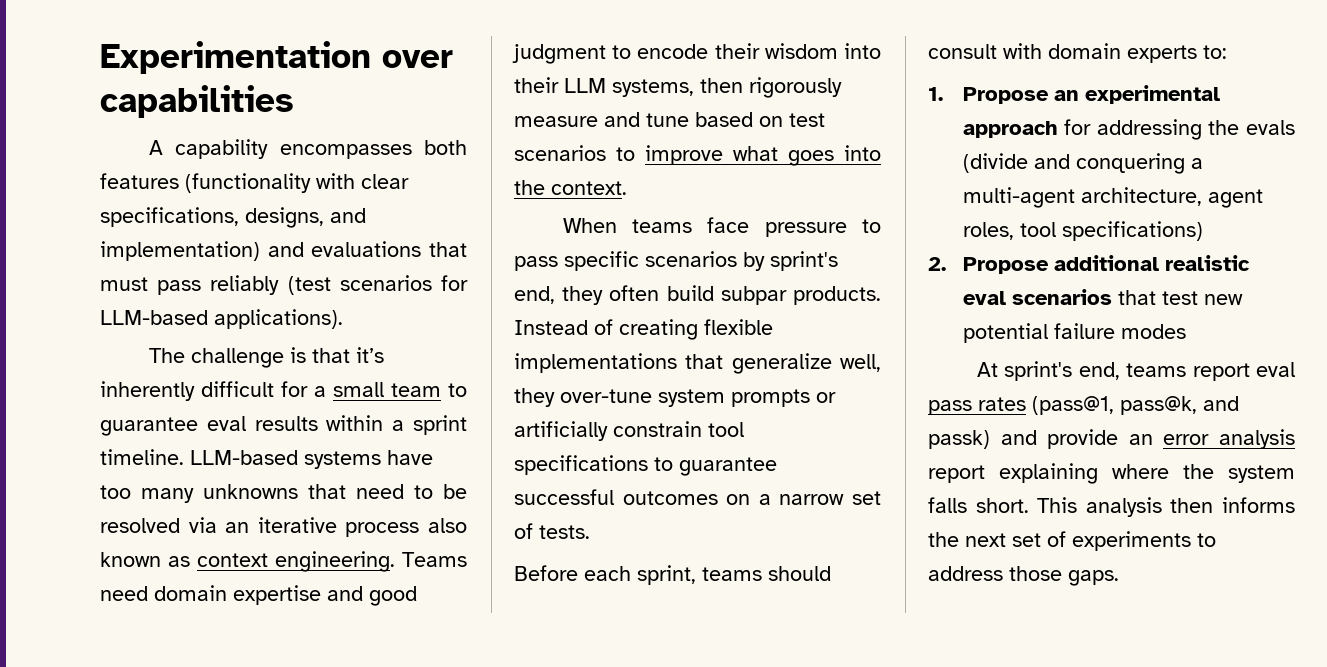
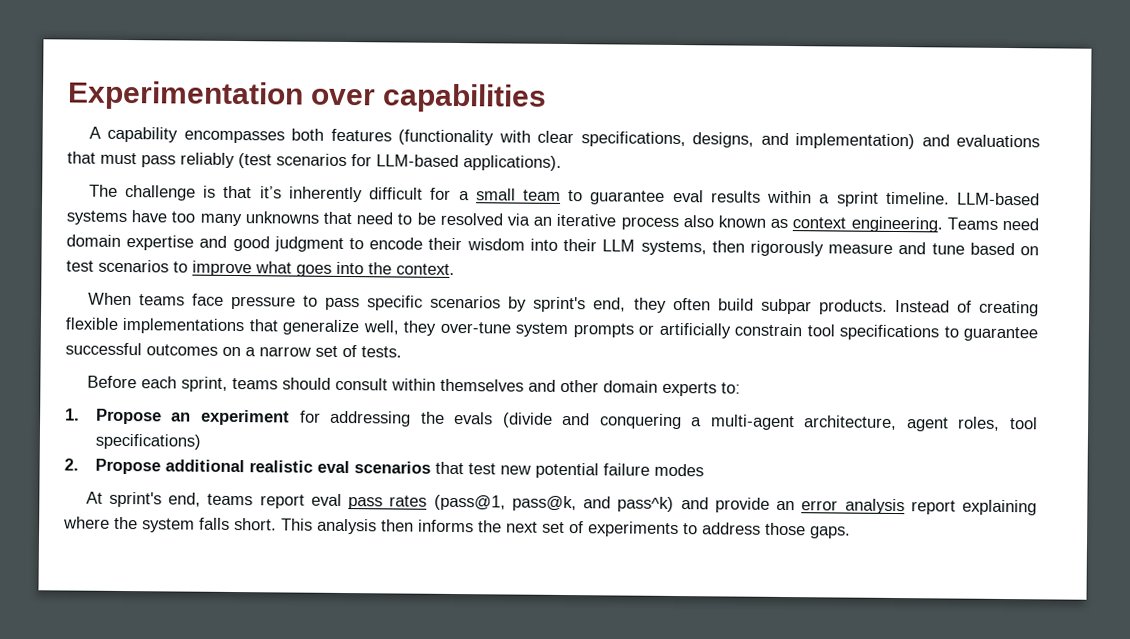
- Before each sprint, teams should consult with domain experts to:
+ Before each sprint, teams should consult within themselves and other domain experts to:
- 1. Propose an experimental approach for addressing the evals (divide and conquering a multi-agent architecture, agent roles, tool specifications)
+ 1. Propose an experiment for addressing the evals (divide and conquering a multi-agent architecture, agent roles, tool specifications)
- At sprint's end, teams report eval pass rates (pass@1, pass@k, and passk) and provide an error analysis report explaining where the system falls short.
+ At sprint's end, teams report eval pass rates (pass@1, pass@k, and pass^k) and provide an error analysis report explaining where the system falls short.

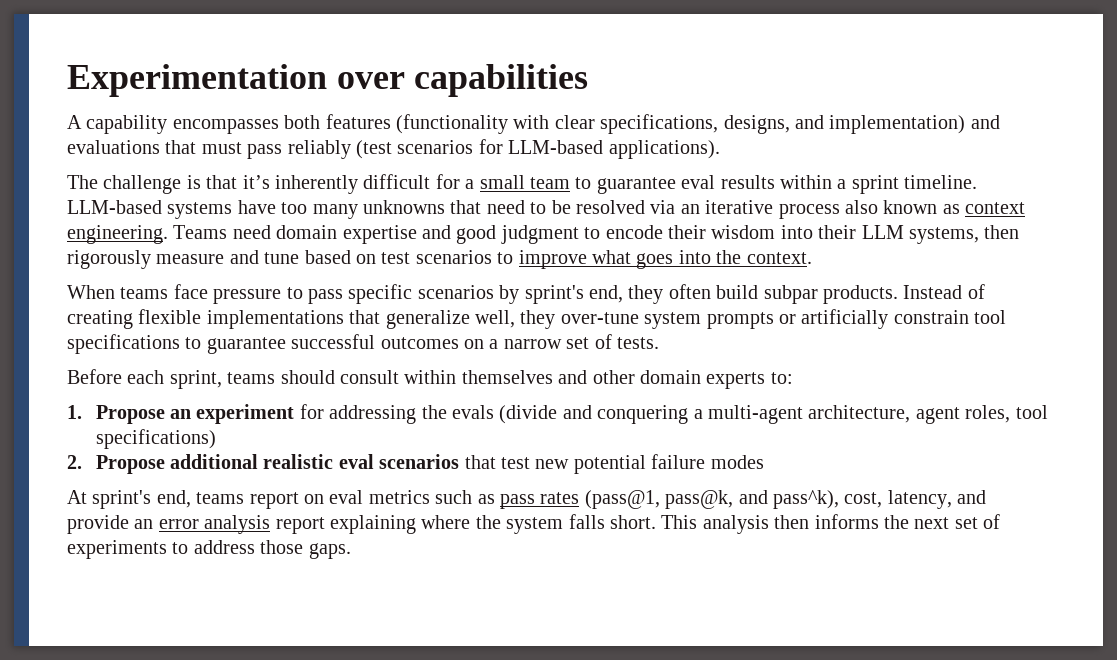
- At sprint's end, teams report eval pass rates (pass@1, pass@k, and pass^k) and provide an error analysis report explaining where the system falls short.
+ At sprint's end, teams report on eval metrics such as pass rates (pass@1, pass@k, and pass^k), cost, latency, and provide an error analysis report explaining where the system falls short.

